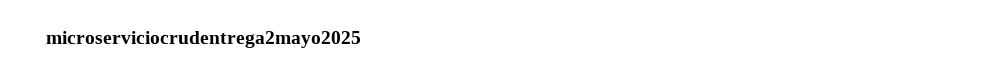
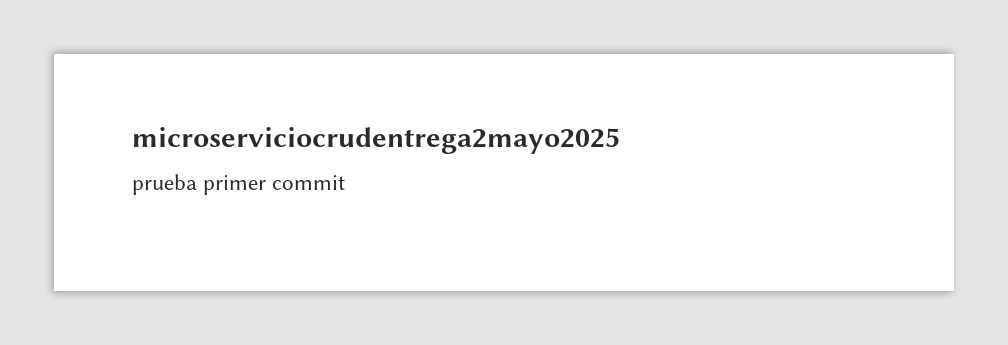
+ prueba primer commit

